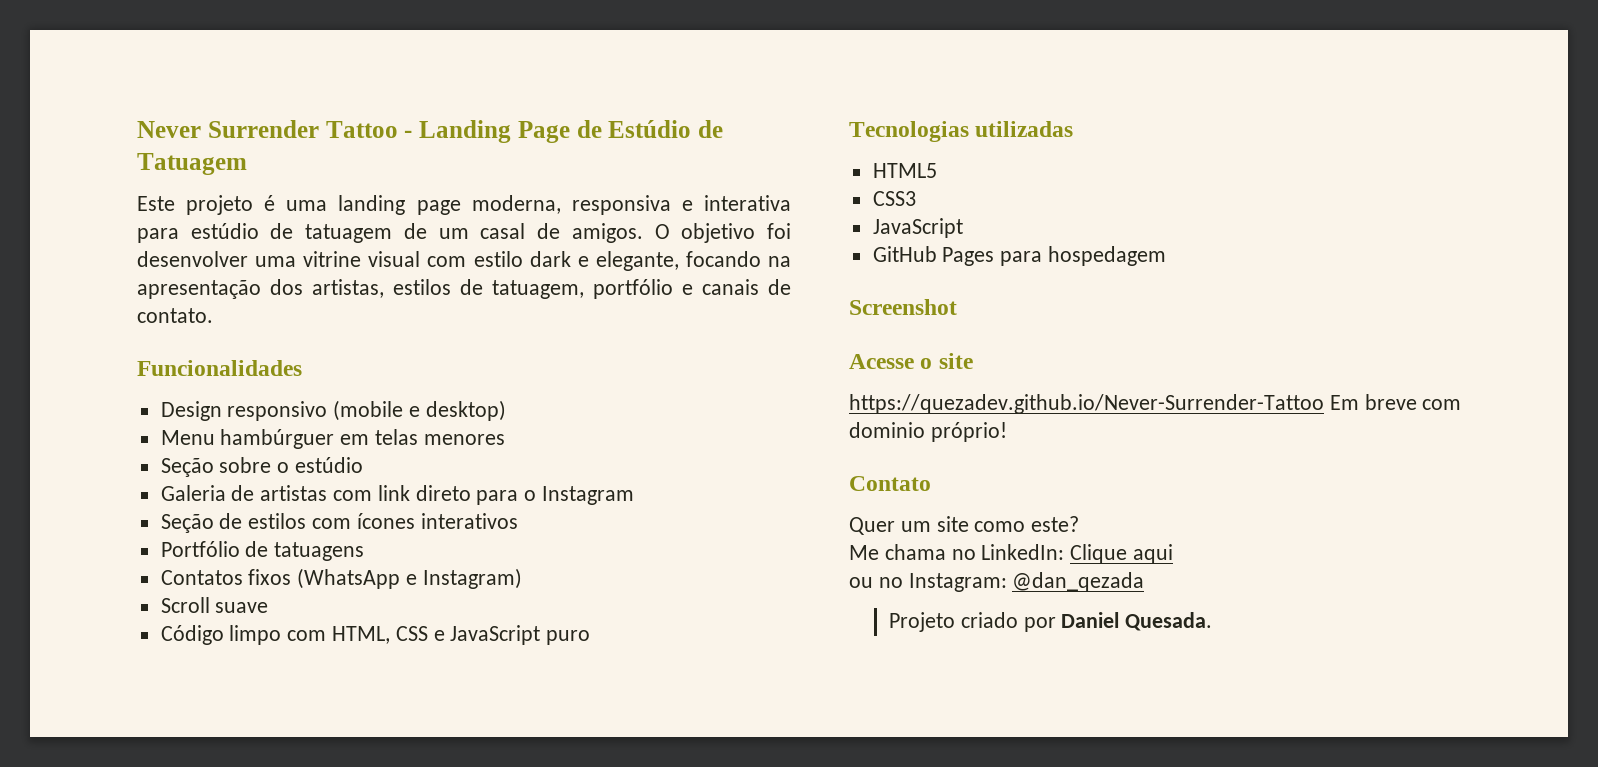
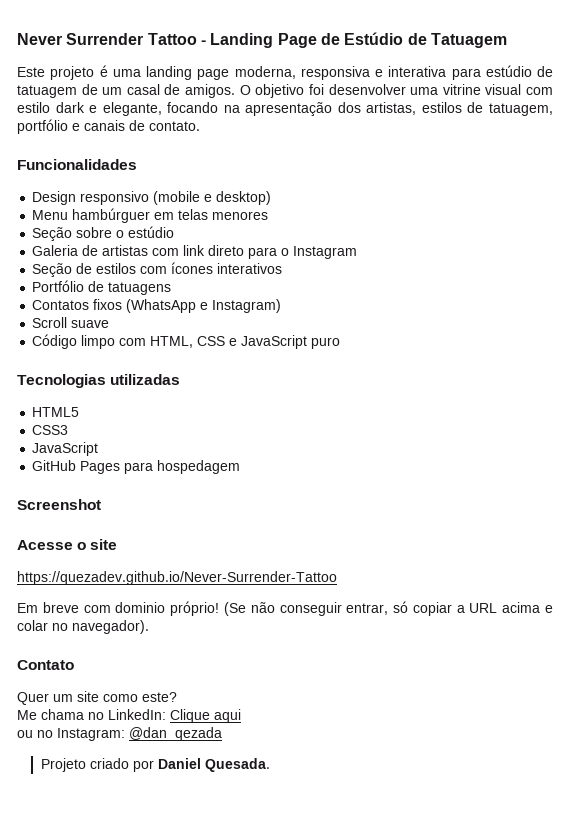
- https://quezadev.github.io/Never-Surrender-Tattoo Em breve com dominio próprio!
+ https://quezadev.github.io/Never-Surrender-Tattoo
+ Em breve com dominio próprio! (Se não conseguir entrar, só copiar a URL acima e colar no navegador).

